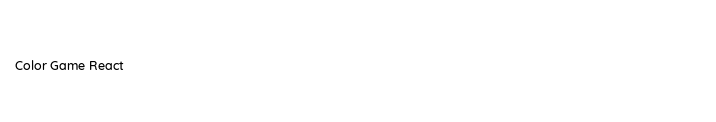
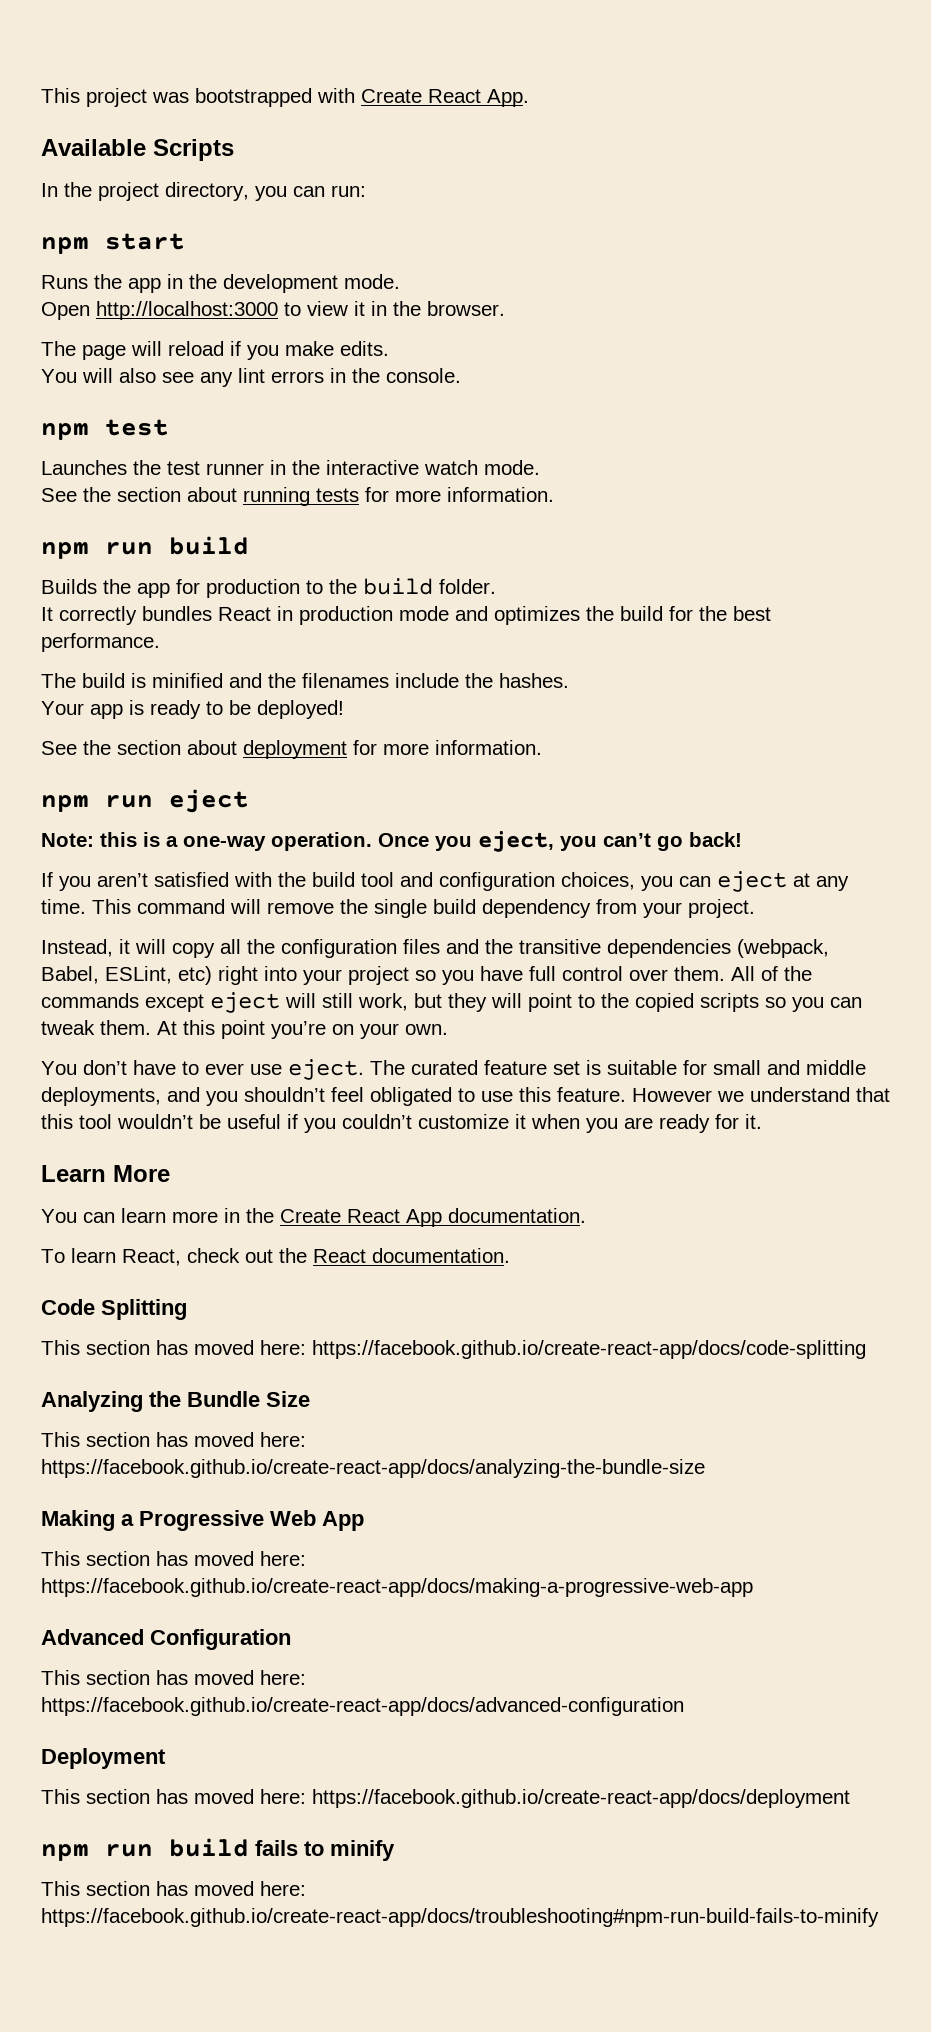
- Color Game React
+ This project was bootstrapped with Create React App.
+ Available Scripts
+ In the project directory, you can run:
+ npm start
+ Runs the app in the development mode.
+ Open http://localhost:3000 to view it in the browser.
+ The page will reload if you make edits.
+ You will also see any lint errors in the console.
+ npm test
+ Launches the test runner in the interactive watch mode.
+ See the section about running tests for more information.
+ npm run build
+ Builds the app for production to the build folder.
+ It correctly bundles React in production mode and optimizes the build for the best performance.
+ The build is minified and the filenames include the hashes.
+ Your app is ready to be deployed!
+ See the section about deployment for more information.
+ npm run eject
+ Note: this is a one-way operation. Once you eject, you can’t go back!
+ If you aren’t satisfied with the build tool and configuration choices, you can eject at any time. This command will remove the single build dependency from your project.
+ Instead, it will copy all the configuration files and the transitive dependencies (webpack, Babel, ESLint, etc) right into your project so you have full control over them. All of the commands except eject will still work, but they will point to the copied scripts so you can tweak them. At this point you’re on your own.
+ You don’t have to ever use eject. The curated feature set is suitable for small and middle deployments, and you shouldn’t feel obligated to use this feature. However we understand that this tool wouldn’t be useful if you couldn’t customize it when you are ready for it.
+ Learn More
+ You can learn more in the Create React App documentation.
+ To learn React, check out the React documentation.
+ Code Splitting
+ This section has moved here: https://facebook.github.io/create-react-app/docs/code-splitting
+ Analyzing the Bundle Size
+ This section has moved here: https://facebook.github.io/create-react-app/docs/analyzing-the-bundle-size
+ Making a Progressive Web App
+ This section has moved here: https://facebook.github.io/create-react-app/docs/making-a-progressive-web-app
+ Advanced Configuration
+ This section has moved here: https://facebook.github.io/create-react-app/docs/advanced-configuration
+ Deployment
+ This section has moved here: https://facebook.github.io/create-react-app/docs/deployment
+ npm run build fails to minify
+ This section has moved here: https://facebook.github.io/create-react-app/docs/troubleshooting#npm-run-build-fails-to-minify

